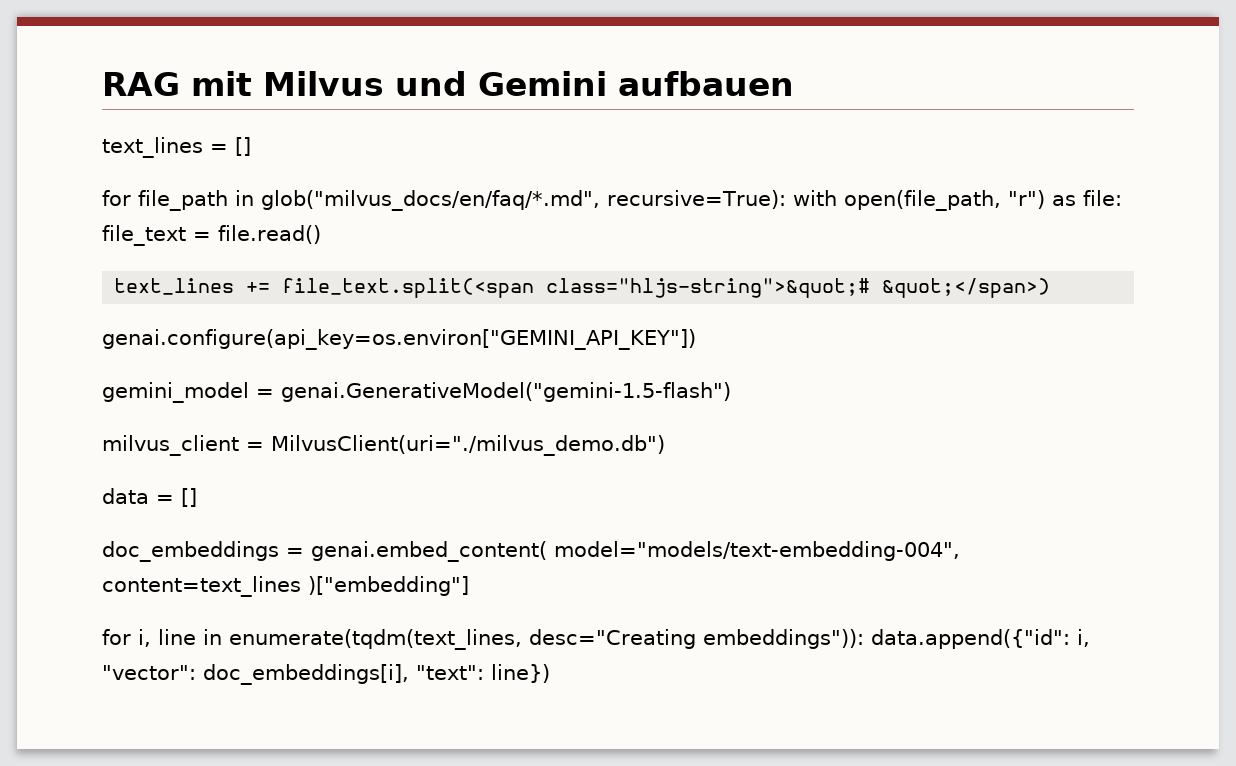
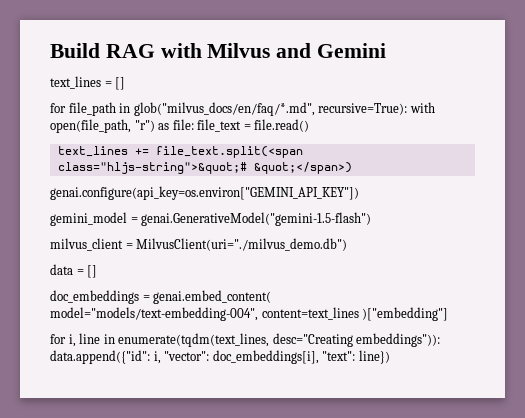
- RAG mit Milvus und Gemini aufbauen
+ Build RAG with Milvus and Gemini

